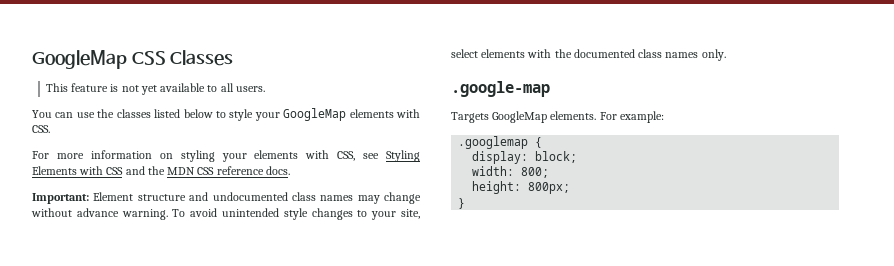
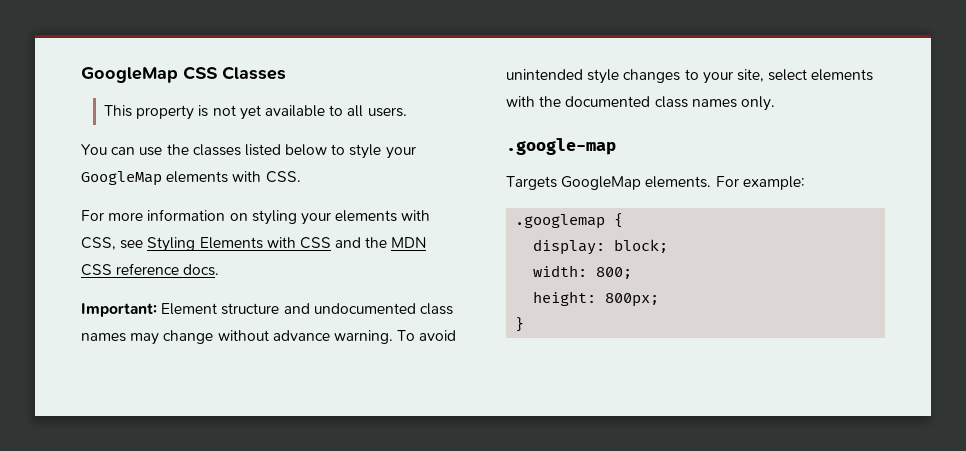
- This feature is not yet available to all users.
+ This property is not yet available to all users.

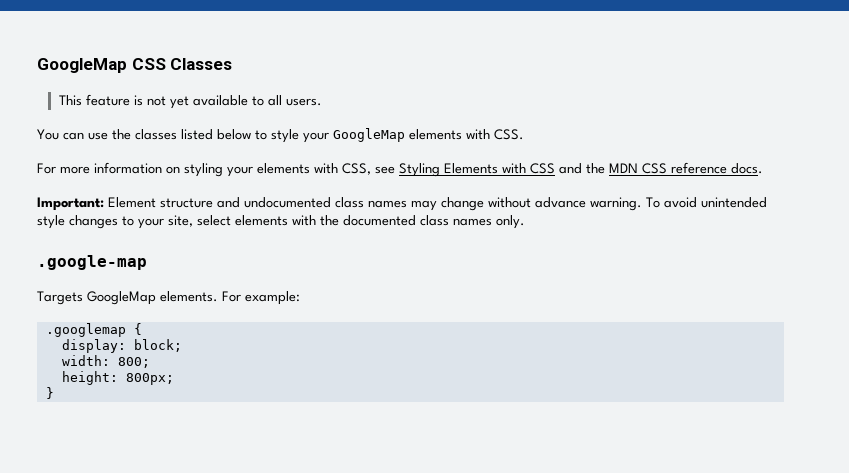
- This property is not yet available to all users.
+ This feature is not yet available to all users.

